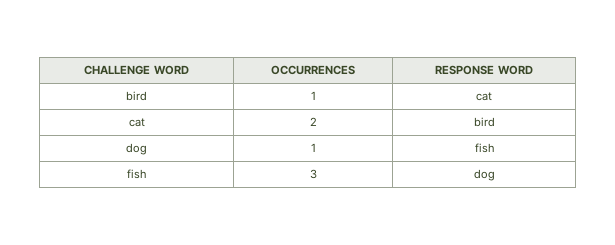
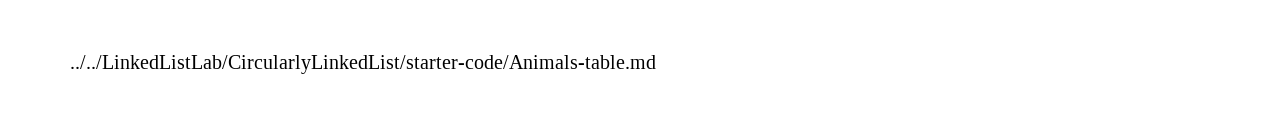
- CHALLENGE WORD | OCCURRENCES | RESPONSE WORD
- bird | 1 | cat
- cat | 2 | bird
- dog | 1 | fish
- fish | 3 | dog
+ ../../LinkedListLab/CircularlyLinkedList/starter-code/Animals-table.md

